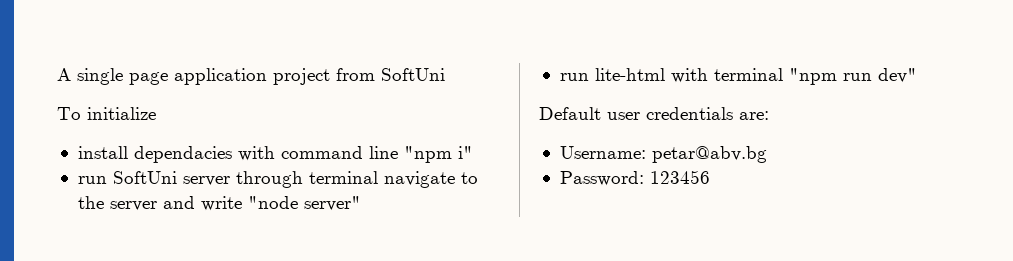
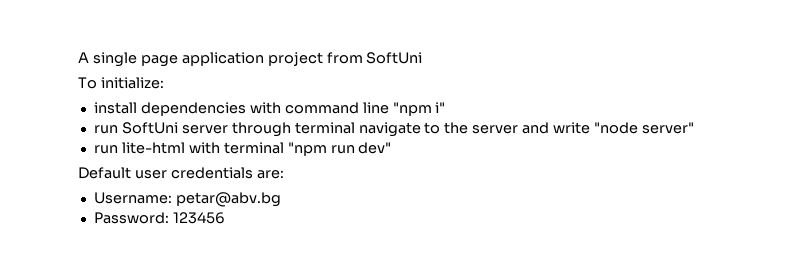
- To initialize
+ To initialize:
- install dependacies with command line "npm i"
+ install dependencies with command line "npm i"

